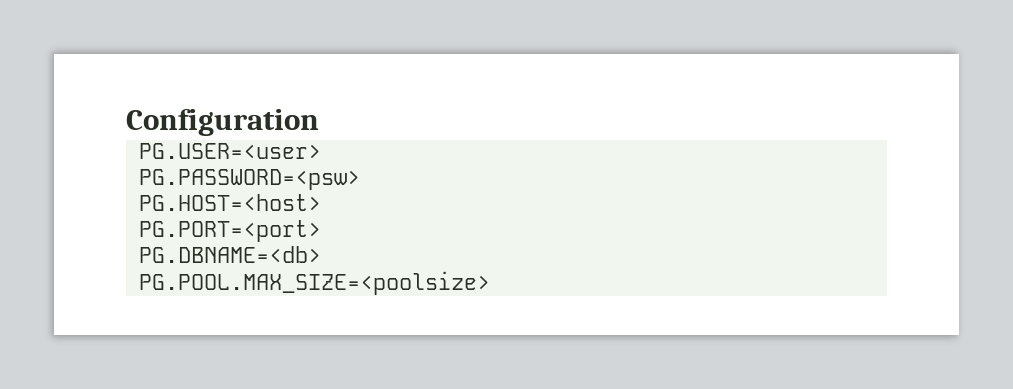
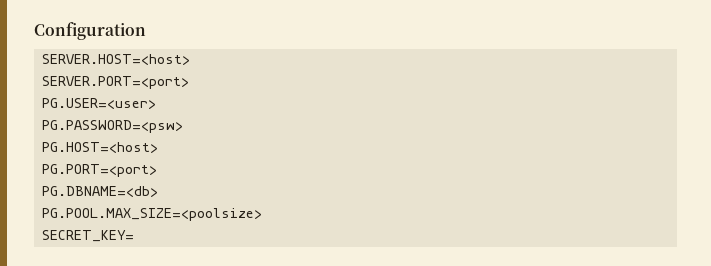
+ SERVER.HOST=<host>
+ SERVER.PORT=<port>
+ SECRET_KEY=

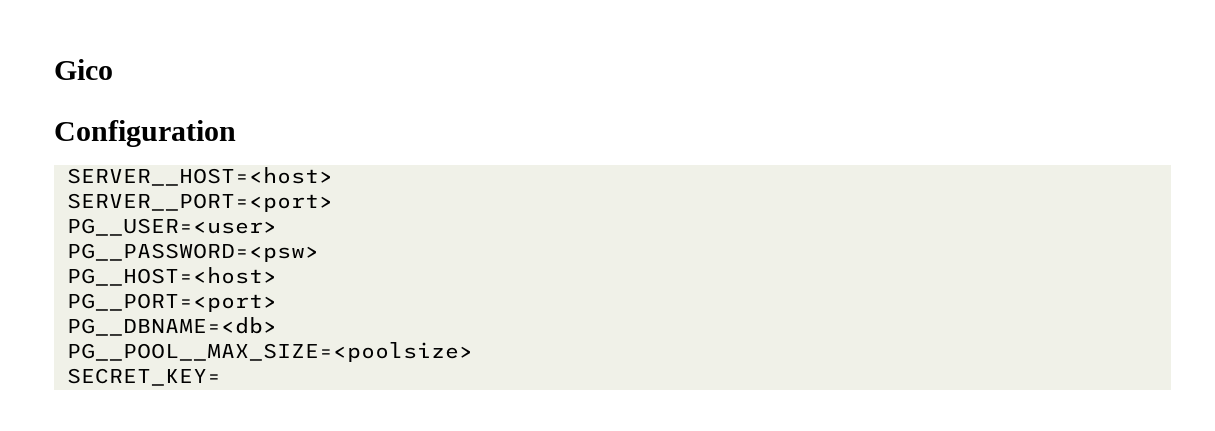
+ Gico
- SERVER.HOST=<host>
- SERVER.PORT=<port>
- PG.USER=<user>
- PG.PASSWORD=<psw>
- PG.HOST=<host>
- PG.PORT=<port>
- PG.DBNAME=<db>
- PG.POOL.MAX_SIZE=<poolsize>
+ SERVER__HOST=<host>
+ SERVER__PORT=<port>
+ PG__USER=<user>
+ PG__PASSWORD=<psw>
+ PG__HOST=<host>
+ PG__PORT=<port>
+ PG__DBNAME=<db>
+ PG__POOL__MAX_SIZE=<poolsize>

